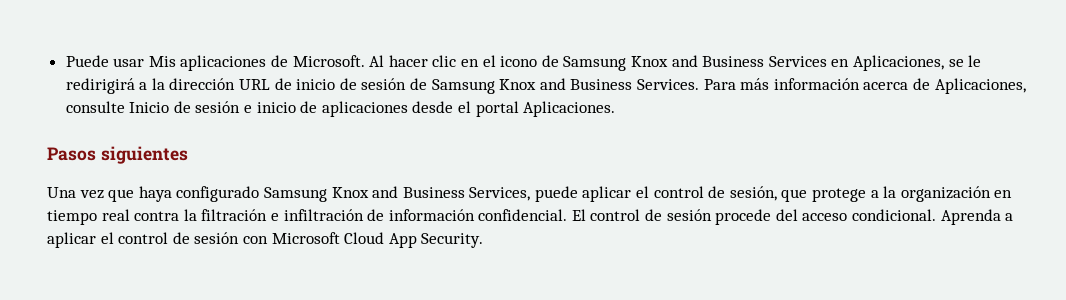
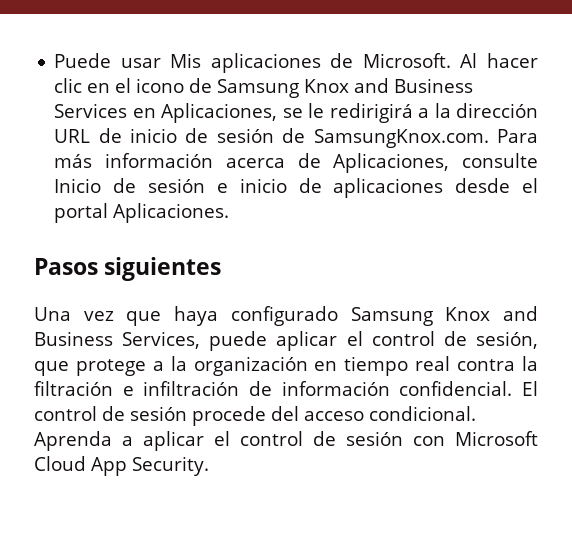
- Al hacer clic en el icono de Samsung Knox and Business Services en Aplicaciones, se le redirigirá a la dirección URL de inicio de sesión de Samsung Knox and Business Services. Para más información acerca de Aplicaciones, consulte Inicio de sesión e inicio de aplicaciones desde el portal Aplicaciones.
+ Al hacer clic en el icono de Samsung Knox and Business Services en Aplicaciones, se le redirigirá a la dirección URL de inicio de sesión de SamsungKnox.com. Para más información acerca de Aplicaciones, consulte Inicio de sesión e inicio de aplicaciones desde el portal Aplicaciones.

